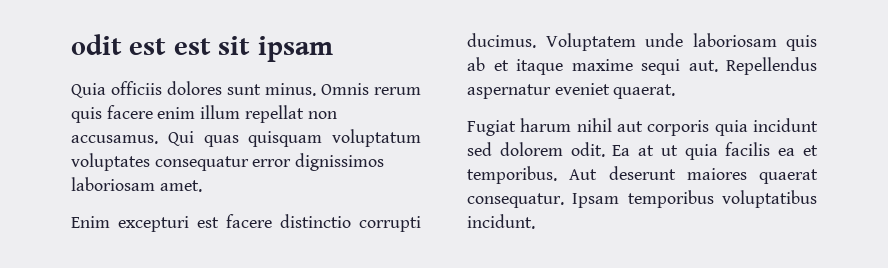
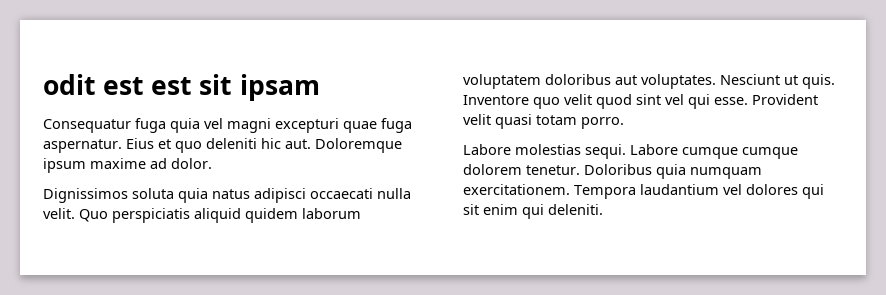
- Quia officiis dolores sunt minus. Omnis rerum quis facere enim illum repellat non accusamus. Qui quas quisquam voluptatum voluptates consequatur error dignissimos laboriosam amet.
- Enim excepturi est facere distinctio corrupti ducimus. Voluptatem unde laboriosam quis ab et itaque maxime sequi aut. Repellendus aspernatur eveniet quaerat.
- Fugiat harum nihil aut corporis quia incidunt sed dolorem odit. Ea at ut quia facilis ea et temporibus. Aut deserunt maiores quaerat consequatur. Ipsam temporibus voluptatibus incidunt.
+ Consequatur fuga quia vel magni excepturi quae fuga aspernatur. Eius et quo deleniti hic aut. Doloremque ipsum maxime ad dolor.
+ Dignissimos soluta quia natus adipisci occaecati nulla velit. Quo perspiciatis aliquid quidem laborum voluptatem doloribus aut voluptates. Nesciunt ut quis. Inventore quo velit quod sint vel qui esse. Provident velit quasi totam porro.
+ Labore molestias sequi. Labore cumque cumque dolorem tenetur. Doloribus quia numquam exercitationem. Tempora laudantium vel dolores qui sit enim qui deleniti.

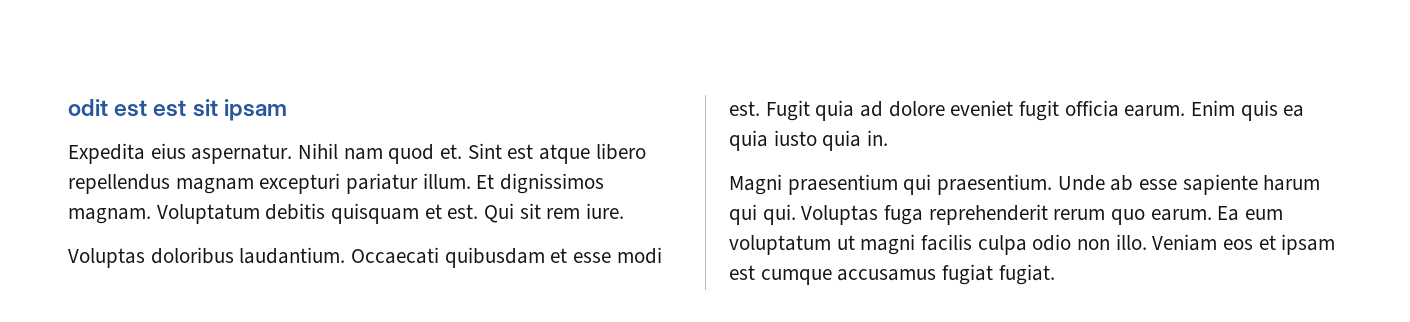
- Consequatur fuga quia vel magni excepturi quae fuga aspernatur. Eius et quo deleniti hic aut. Doloremque ipsum maxime ad dolor.
- Dignissimos soluta quia natus adipisci occaecati nulla velit. Quo perspiciatis aliquid quidem laborum voluptatem doloribus aut voluptates. Nesciunt ut quis. Inventore quo velit quod sint vel qui esse. Provident velit quasi totam porro.
- Labore molestias sequi. Labore cumque cumque dolorem tenetur. Doloribus quia numquam exercitationem. Tempora laudantium vel dolores qui sit enim qui deleniti.
+ Expedita eius aspernatur. Nihil nam quod et. Sint est atque libero repellendus magnam excepturi pariatur illum. Et dignissimos magnam. Voluptatum debitis quisquam et est. Qui sit rem iure.
+ Voluptas doloribus laudantium. Occaecati quibusdam et esse modi est. Fugit quia ad dolore eveniet fugit officia earum. Enim quis ea quia iusto quia in.
+ Magni praesentium qui praesentium. Unde ab esse sapiente harum qui qui. Voluptas fuga reprehenderit rerum quo earum. Ea eum voluptatum ut magni facilis culpa odio non illo. Veniam eos et ipsam est cumque accusamus fugiat fugiat.

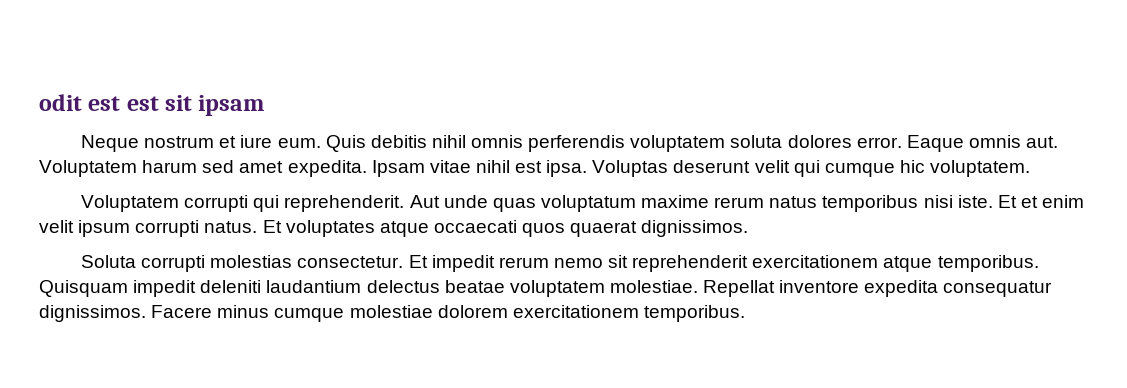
- Expedita eius aspernatur. Nihil nam quod et. Sint est atque libero repellendus magnam excepturi pariatur illum. Et dignissimos magnam. Voluptatum debitis quisquam et est. Qui sit rem iure.
- Voluptas doloribus laudantium. Occaecati quibusdam et esse modi est. Fugit quia ad dolore eveniet fugit officia earum. Enim quis ea quia iusto quia in.
- Magni praesentium qui praesentium. Unde ab esse sapiente harum qui qui. Voluptas fuga reprehenderit rerum quo earum. Ea eum voluptatum ut magni facilis culpa odio non illo. Veniam eos et ipsam est cumque accusamus fugiat fugiat.
+ Neque nostrum et iure eum. Quis debitis nihil omnis perferendis voluptatem soluta dolores error. Eaque omnis aut. Voluptatem harum sed amet expedita. Ipsam vitae nihil est ipsa. Voluptas deserunt velit qui cumque hic voluptatem.
+ Voluptatem corrupti qui reprehenderit. Aut unde quas voluptatum maxime rerum natus temporibus nisi iste. Et et enim velit ipsum corrupti natus. Et voluptates atque occaecati quos quaerat dignissimos.
+ Soluta corrupti molestias consectetur. Et impedit rerum nemo sit reprehenderit exercitationem atque temporibus. Quisquam impedit deleniti laudantium delectus beatae voluptatem molestiae. Repellat inventore expedita consequatur dignissimos. Facere minus cumque molestiae dolorem exercitationem temporibus.

